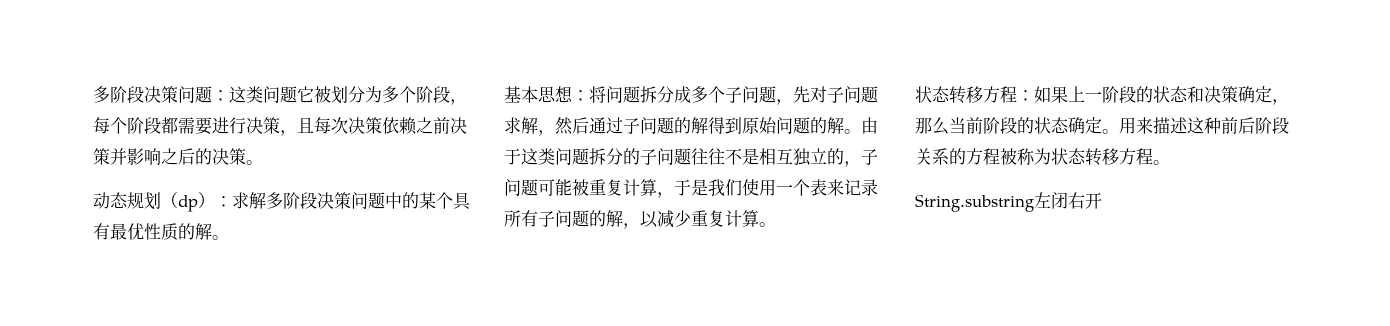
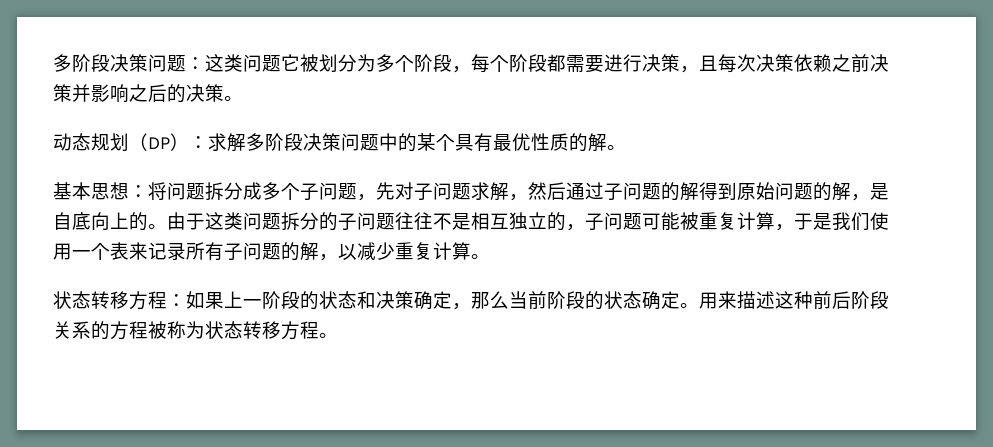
- 动态规划（dp）：求解多阶段决策问题中的某个具有最优性质的解。
+ 动态规划（DP）：求解多阶段决策问题中的某个具有最优性质的解。
- 基本思想：将问题拆分成多个子问题，先对子问题求解，然后通过子问题的解得到原始问题的解。
+ 基本思想：将问题拆分成多个子问题，先对子问题求解，然后通过子问题的解得到原始问题的解，是自底向上的。
- String.substring左闭右开

